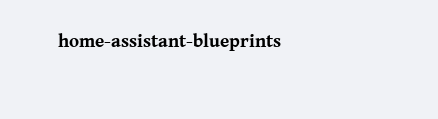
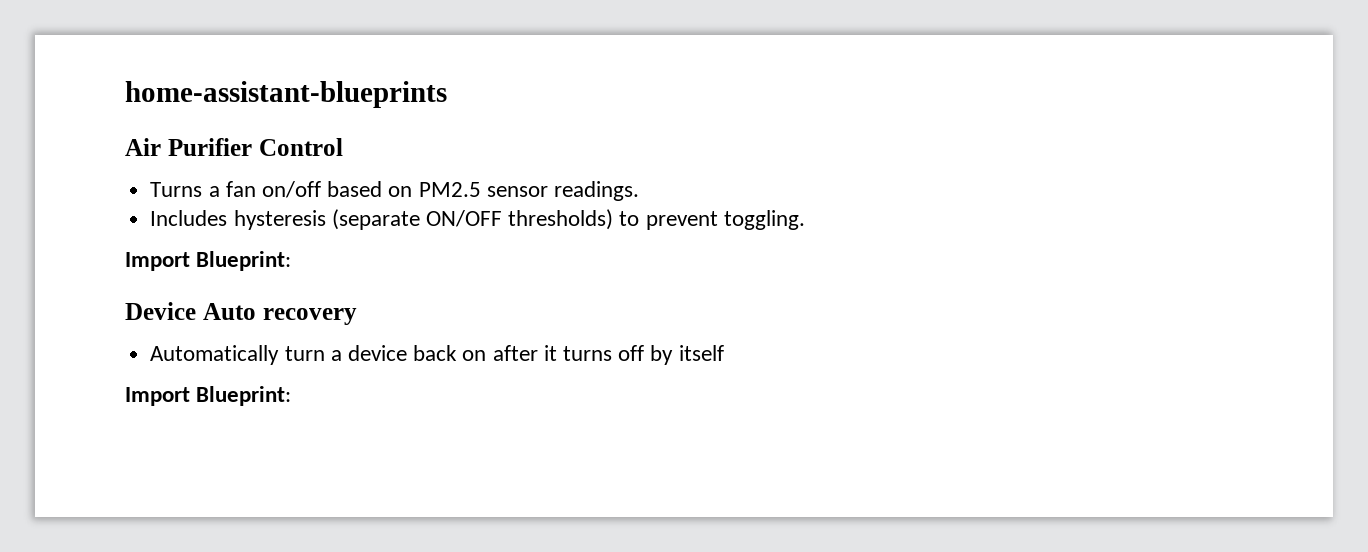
+ Air Purifier Control
+ Turns a fan on/off based on PM2.5 sensor readings.
+ Includes hysteresis (separate ON/OFF thresholds) to prevent toggling.
+ Import Blueprint:
+ Device Auto recovery
+ Automatically turn a device back on after it turns off by itself
+ Import Blueprint:

